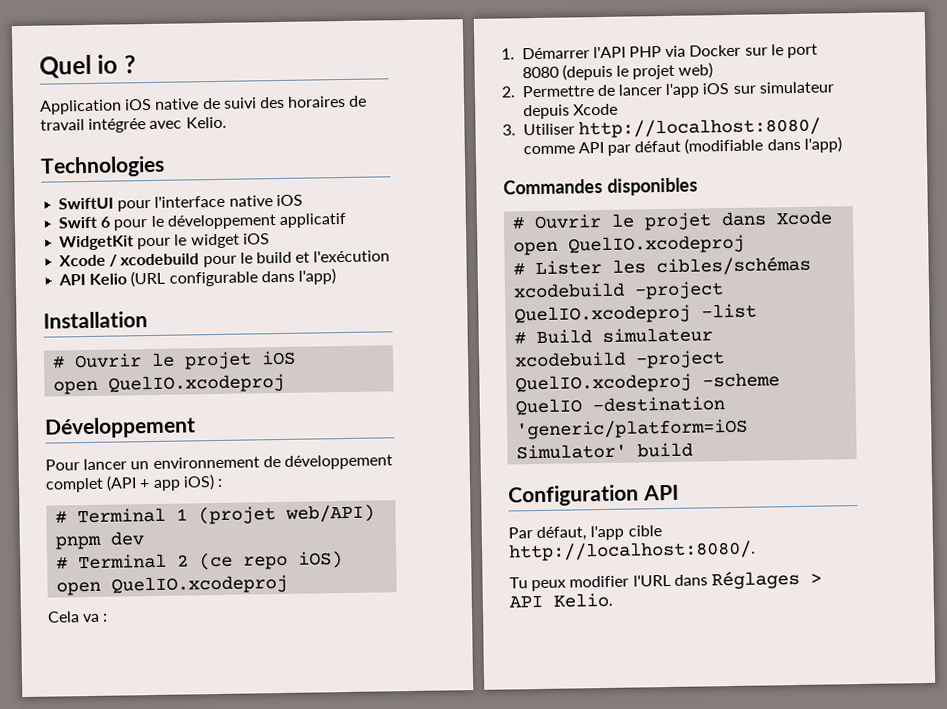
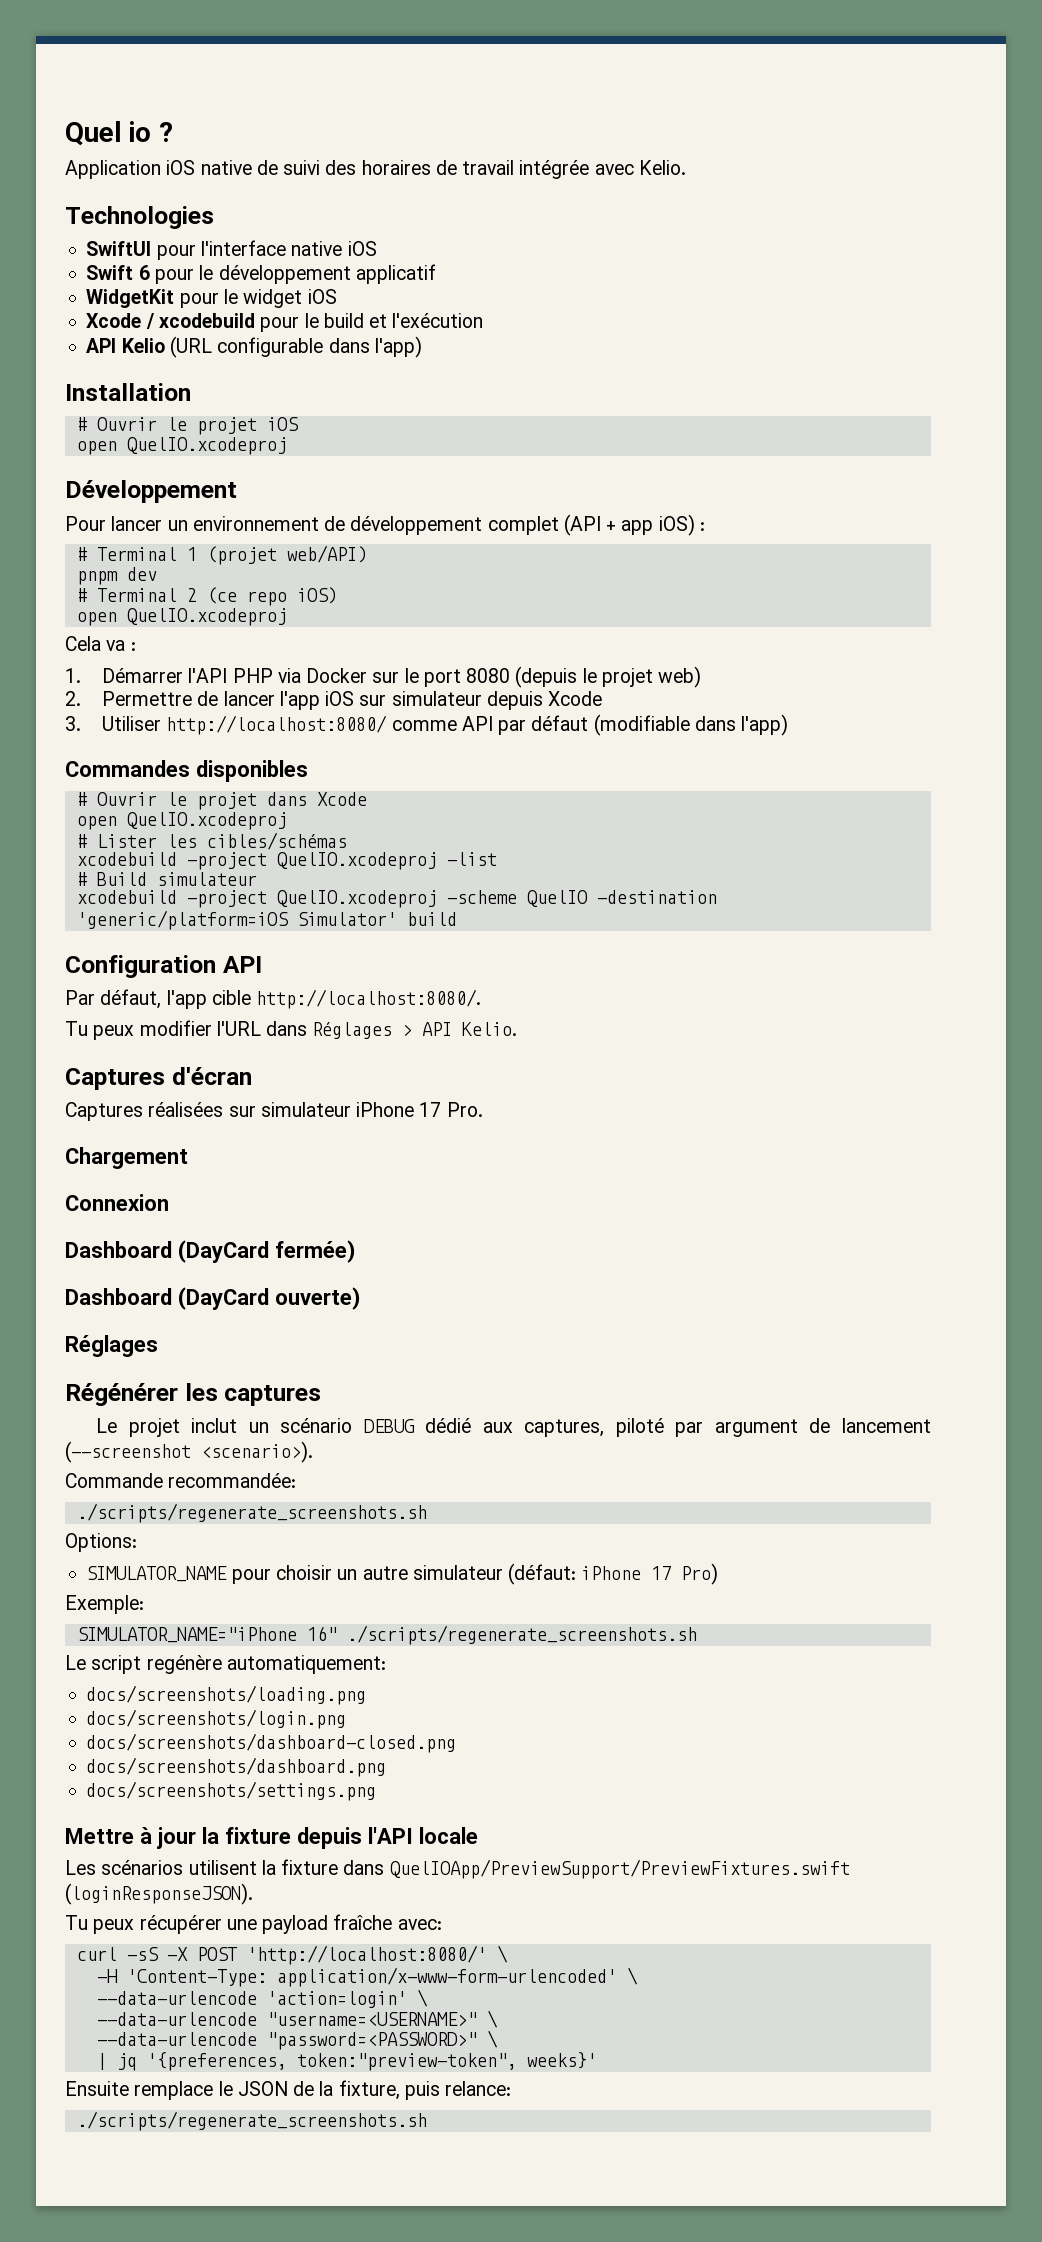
+ Captures d'écran
+ Captures réalisées sur simulateur iPhone 17 Pro.
+ Chargement
+ Connexion
+ Dashboard (DayCard fermée)
+ Dashboard (DayCard ouverte)
+ Réglages
+ Régénérer les captures
+ Le projet inclut un scénario DEBUG dédié aux captures, piloté par argument de lancement (--screenshot <scenario>).
+ Commande recommandée:
+ ./scripts/regenerate_screenshots.sh
+ Options:
+ SIMULATOR_NAME pour choisir un autre simulateur (défaut: iPhone 17 Pro)
+ Exemple:
+ SIMULATOR_NAME="iPhone 16" ./scripts/regenerate_screenshots.sh
+ Le script regénère automatiquement:
+ docs/screenshots/loading.png
+ docs/screenshots/login.png
+ docs/screenshots/dashboard-closed.png
+ docs/screenshots/dashboard.png
+ docs/screenshots/settings.png
+ Mettre à jour la fixture depuis l'API locale
+ Les scénarios utilisent la fixture dans QuelIOApp/PreviewSupport/PreviewFixtures.swift (loginResponseJSON).
+ Tu peux récupérer une payload fraîche avec:
+ curl -sS -X POST 'http://localhost:8080/' \
+ -H 'Content-Type: application/x-www-form-urlencoded' \
+ --data-urlencode 'action=login' \
+ --data-urlencode "username=<USERNAME>" \
+ --data-urlencode "password=<PASSWORD>" \
+ | jq '{preferences, token:"preview-token", weeks}'
+ Ensuite remplace le JSON de la fixture, puis relance:
+ ./scripts/regenerate_screenshots.sh

